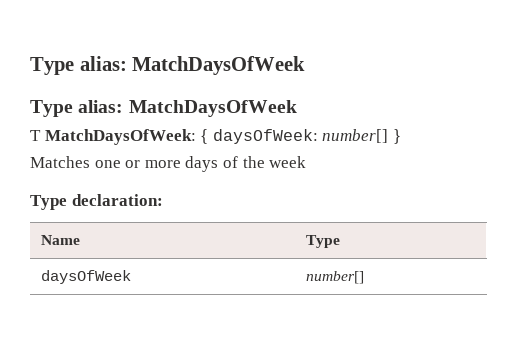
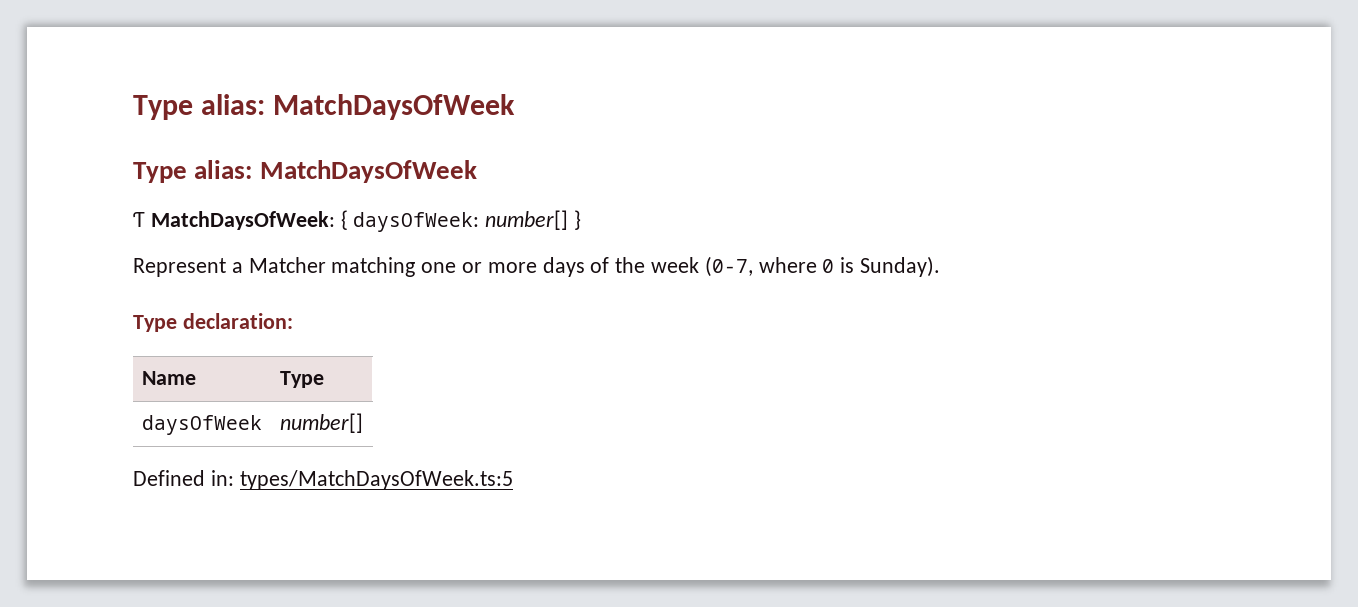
- Matches one or more days of the week
+ Represent a Matcher matching one or more days of the week (0-7, where 0 is Sunday).
+ Defined in: types/MatchDaysOfWeek.ts:5

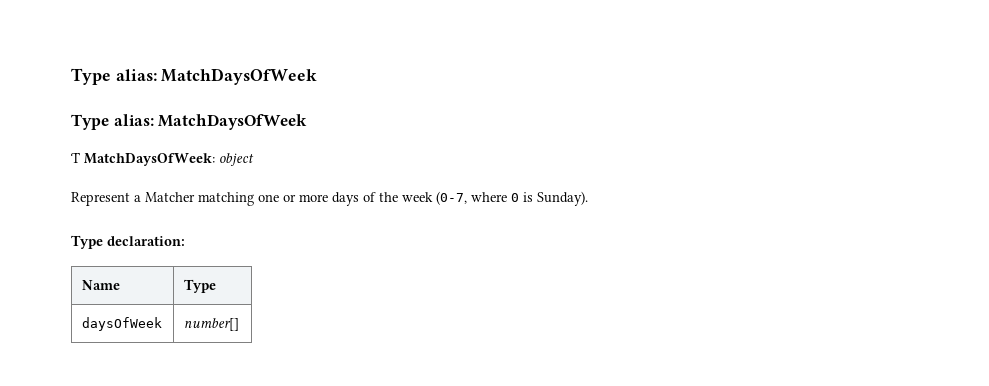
- Ƭ MatchDaysOfWeek: { daysOfWeek: number[] }
+ Ƭ MatchDaysOfWeek: object
- Defined in: types/MatchDaysOfWeek.ts:5

